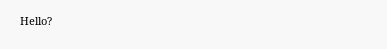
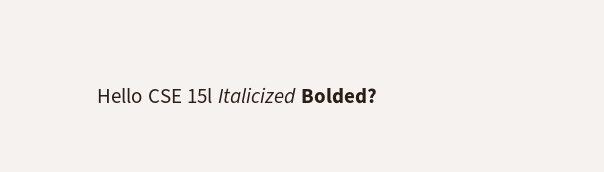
- Hello?
+ Hello CSE 15l Italicized Bolded?

